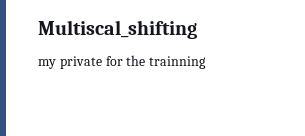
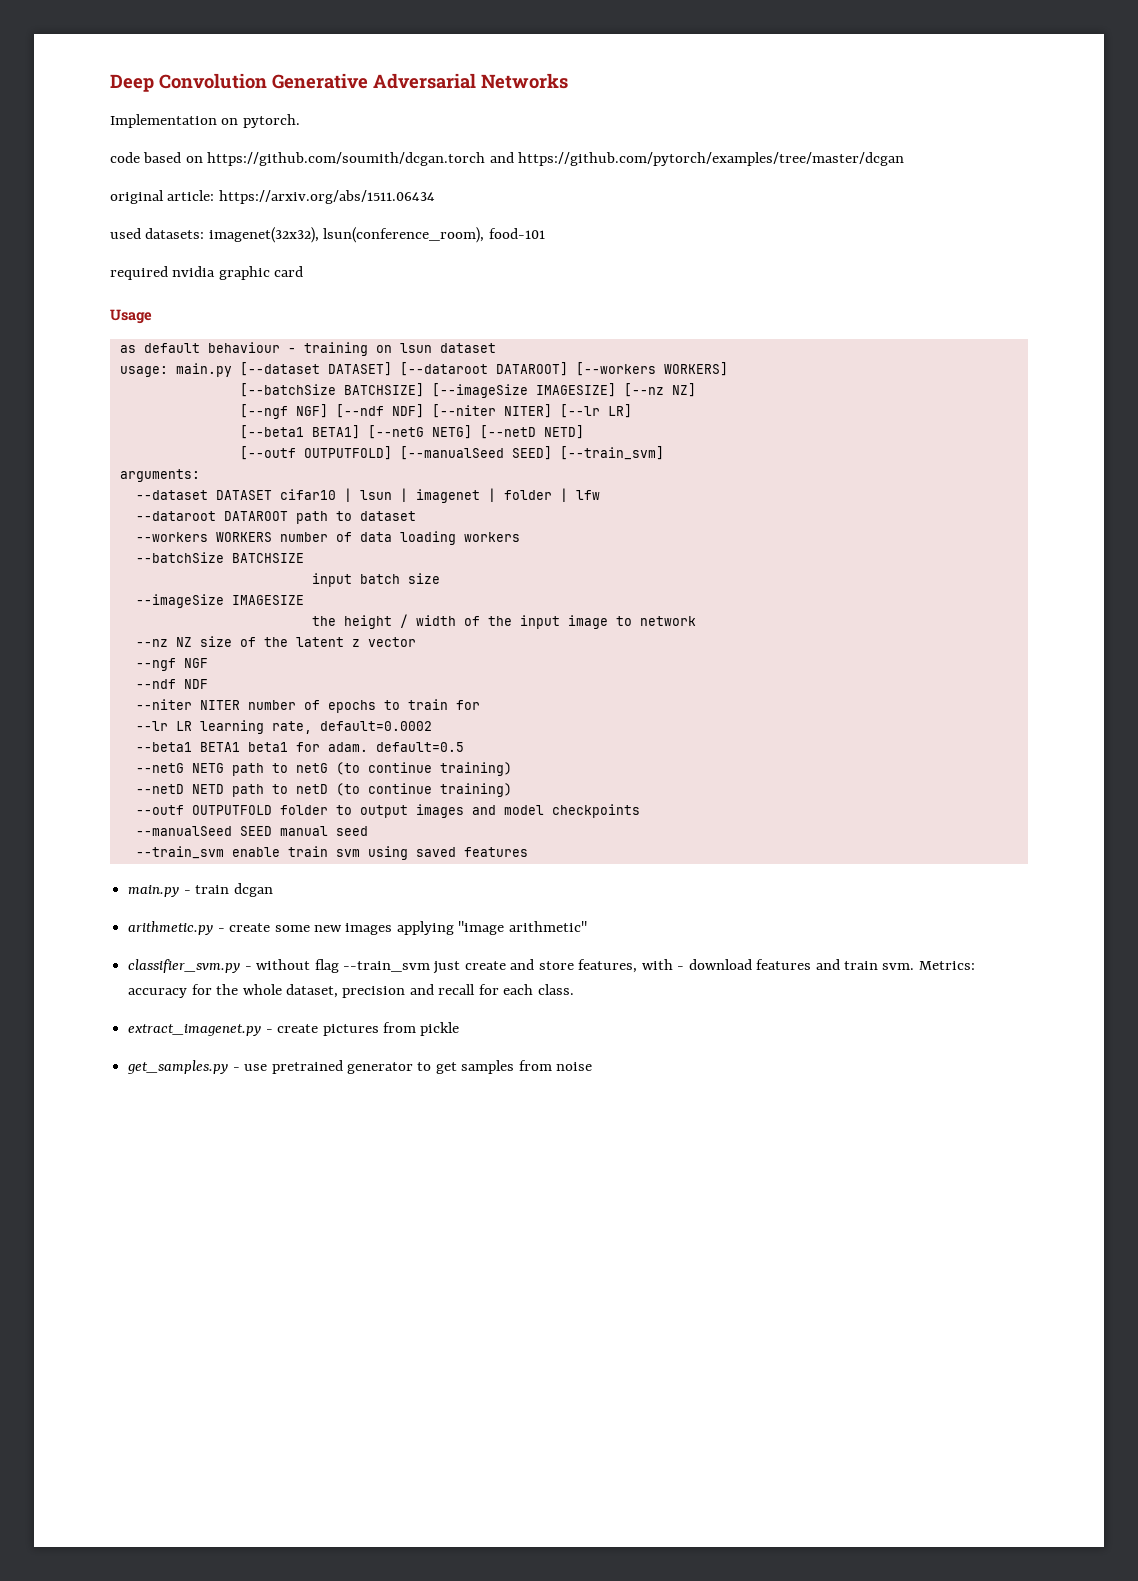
- Multiscal_shifting
- my private for the trainning
+ Deep Convolution Generative Adversarial Networks
+ Implementation on pytorch.
+ code based on https://github.com/soumith/dcgan.torch and https://github.com/pytorch/examples/tree/master/dcgan
+ original article: https://arxiv.org/abs/1511.06434
+ used datasets: imagenet(32x32), lsun(conference_room), food-101
+ required nvidia graphic card
+ Usage
+ as default behaviour - training on lsun dataset
+ usage: main.py [--dataset DATASET] [--dataroot DATAROOT] [--workers WORKERS]
+ [--batchSize BATCHSIZE] [--imageSize IMAGESIZE] [--nz NZ]
+ [--ngf NGF] [--ndf NDF] [--niter NITER] [--lr LR]
+ [--beta1 BETA1] [--netG NETG] [--netD NETD]
+ [--outf OUTPUTFOLD] [--manualSeed SEED] [--train_svm]
+ arguments:
+ --dataset DATASET cifar10 | lsun | imagenet | folder | lfw
+ --dataroot DATAROOT path to dataset
+ --workers WORKERS number of data loading workers
+ --batchSize BATCHSIZE
+ input batch size
+ --imageSize IMAGESIZE
+ the height / width of the input image to network
+ --nz NZ size of the latent z vector
+ --ngf NGF
+ --ndf NDF
+ --niter NITER number of epochs to train for
+ --lr LR learning rate, default=0.0002
+ --beta1 BETA1 beta1 for adam. default=0.5
+ --netG NETG path to netG (to continue training)
+ --netD NETD path to netD (to continue training)
+ --outf OUTPUTFOLD folder to output images and model checkpoints
+ --manualSeed SEED manual seed
+ --train_svm enable train svm using saved features
+ main.py - train dcgan
+ arithmetic.py - create some new images applying "image arithmetic"
+ classifier_svm.py - without flag --train_svm just create and store features, with - download features and train svm. Metrics: accuracy for the whole dataset, precision and recall for each class.
+ extract_imagenet.py - create pictures from pickle
+ get_samples.py - use pretrained generator to get samples from noise

